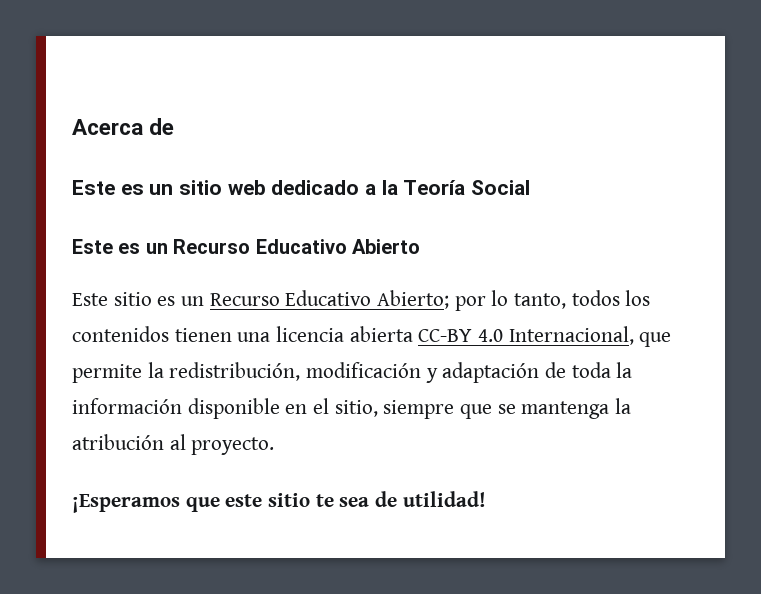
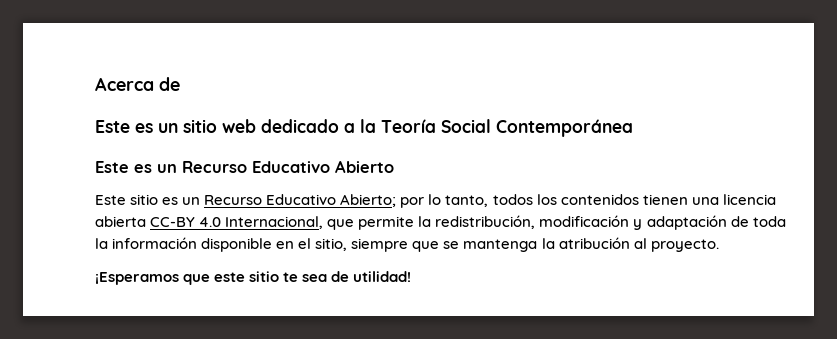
- Este es un sitio web dedicado a la Teoría Social
+ Este es un sitio web dedicado a la Teoría Social Contemporánea

